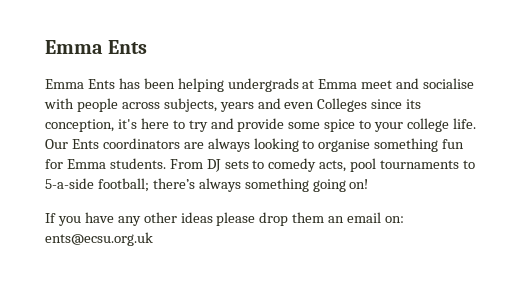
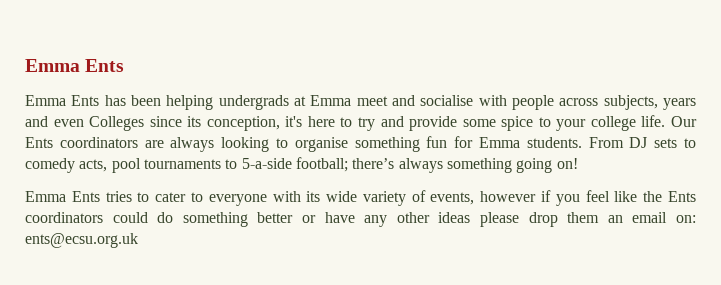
- If you have any other ideas please drop them an email on: ents@ecsu.org.uk
+ Emma Ents tries to cater to everyone with its wide variety of events, however if you feel like the Ents coordinators could do something better or have any other ideas please drop them an email on: ents@ecsu.org.uk

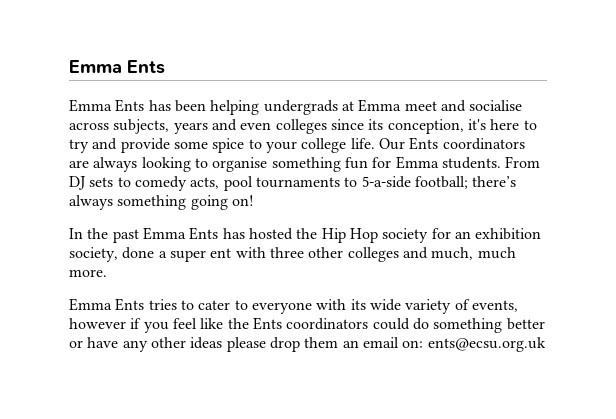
- Emma Ents has been helping undergrads at Emma meet and socialise with people across subjects, years and even Colleges since its conception, it's here to try and provide some spice to your college life.
+ Emma Ents has been helping undergrads at Emma meet and socialise across subjects, years and even colleges since its conception, it's here to try and provide some spice to your college life.
+ In the past Emma Ents has hosted the Hip Hop society for an exhibition society, done a super ent with three other colleges and much, much more.

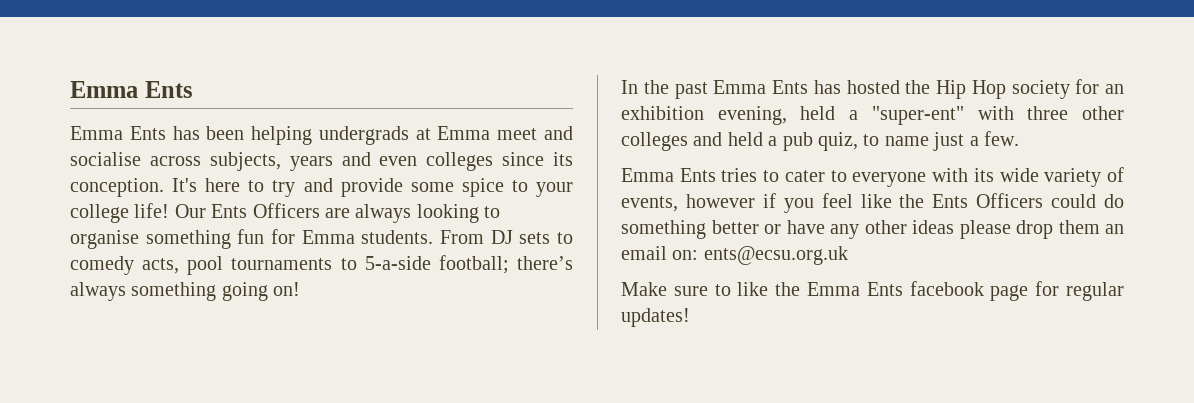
- Emma Ents has been helping undergrads at Emma meet and socialise across subjects, years and even colleges since its conception, it's here to try and provide some spice to your college life.
+ Emma Ents has been helping undergrads at Emma meet and socialise across subjects, years and even colleges since its conception. It's here to try and provide some spice to your college life!
- Our Ents coordinators are always looking to organise something fun for Emma students.
+ Our Ents Officers are always looking to organise something fun for Emma students.
- In the past Emma Ents has hosted the Hip Hop society for an exhibition society, done a super ent with three other colleges and much, much more.
+ In the past Emma Ents has hosted the Hip Hop society for an exhibition evening, held a "super-ent" with three other colleges and held a pub quiz, to name just a few.
- Emma Ents tries to cater to everyone with its wide variety of events, however if you feel like the Ents coordinators could do something better or have any other ideas please drop them an email on: ents@ecsu.org.uk
+ Emma Ents tries to cater to everyone with its wide variety of events, however if you feel like the Ents Officers could do something better or have any other ideas please drop them an email on: ents@ecsu.org.uk
+ Make sure to like the Emma Ents facebook page for regular updates!

